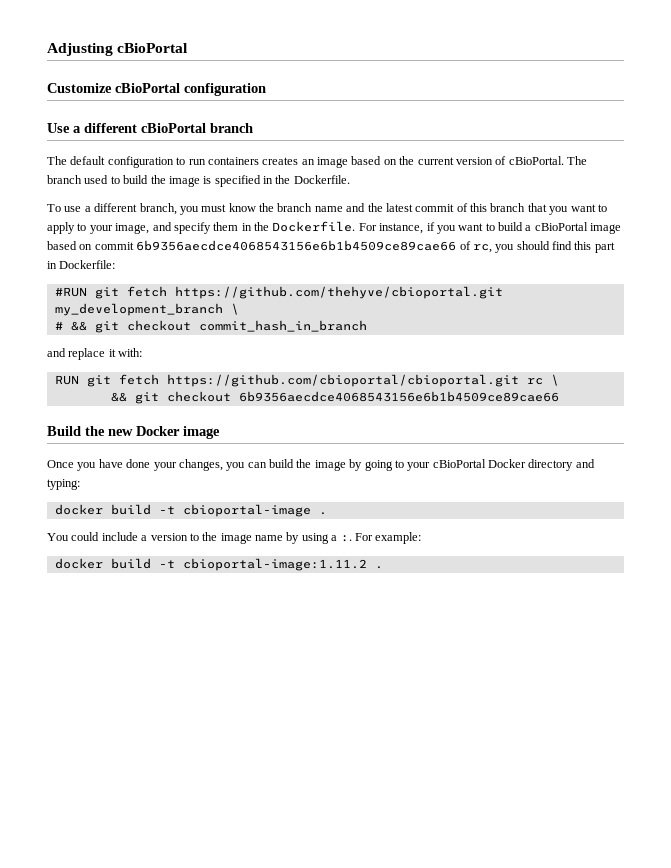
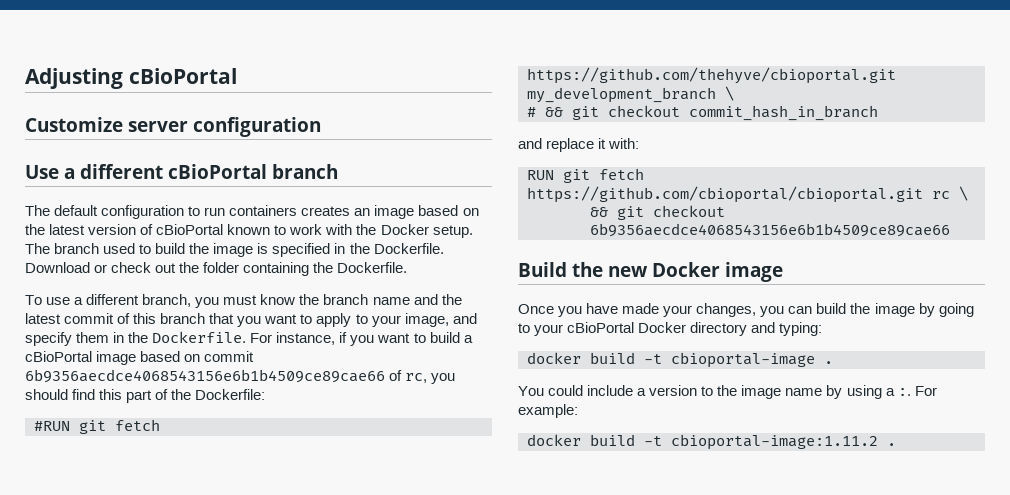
- Customize cBioPortal configuration
+ Customize server configuration
- The default configuration to run containers creates an image based on the current version of cBioPortal.
+ The default configuration to run containers creates an image based on the latest version of cBioPortal known to work with the Docker setup.
+ Download or check out the folder containing the Dockerfile.
- For instance, if you want to build a cBioPortal image based on commit 6b9356aecdce4068543156e6b1b4509ce89cae66 of rc, you should find this part in Dockerfile:
+ For instance, if you want to build a cBioPortal image based on commit 6b9356aecdce4068543156e6b1b4509ce89cae66 of rc, you should find this part of the Dockerfile:
- Once you have done your changes, you can build the image by going to your cBioPortal Docker directory and typing:
+ Once you have made your changes, you can build the image by going to your cBioPortal Docker directory and typing:

